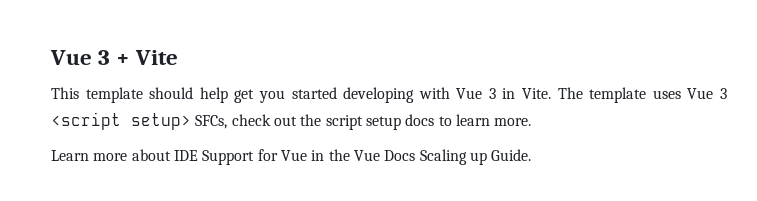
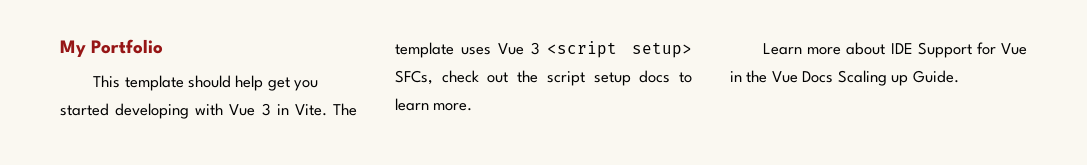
- Vue 3 + Vite
+ My Portfolio

